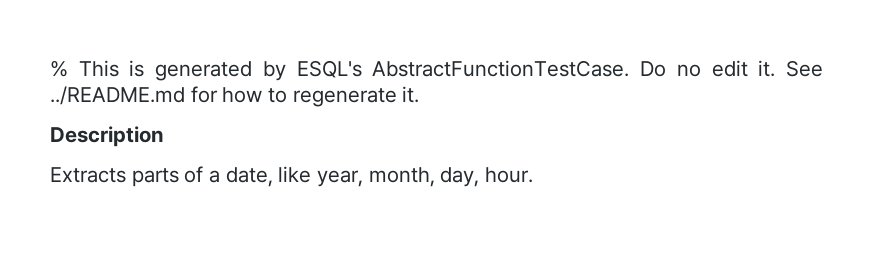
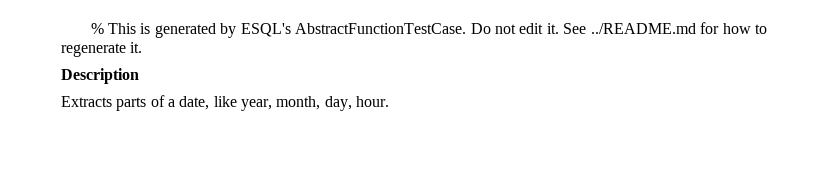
- Do no edit it.
+ Do not edit it.

